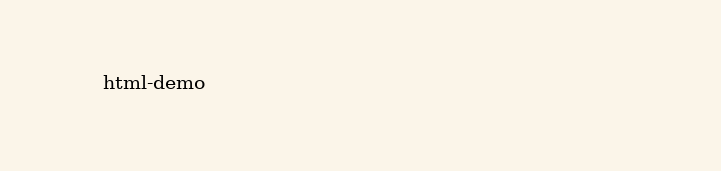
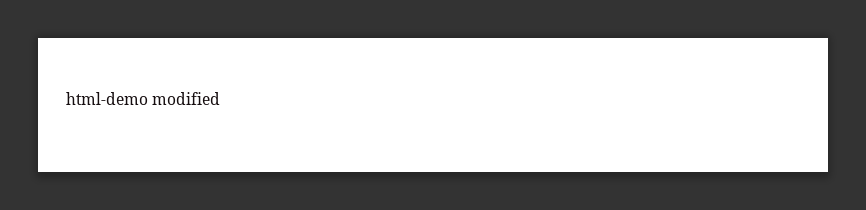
- html-demo
+ html-demo modified

